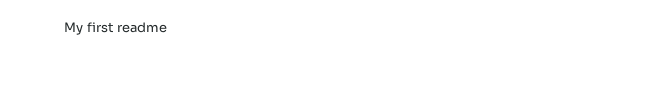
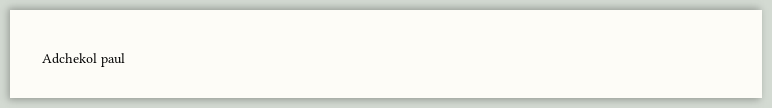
- My first readme
+ Adchekol paul

